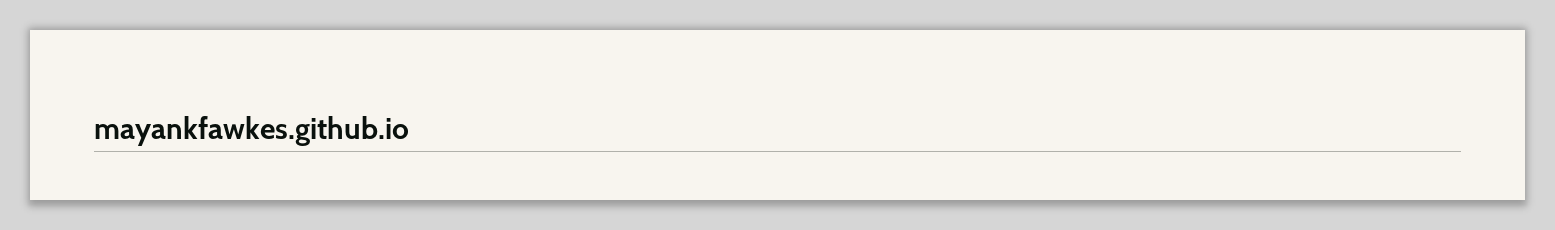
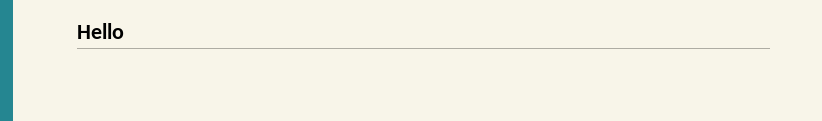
- mayankfawkes.github.io
+ Hello

